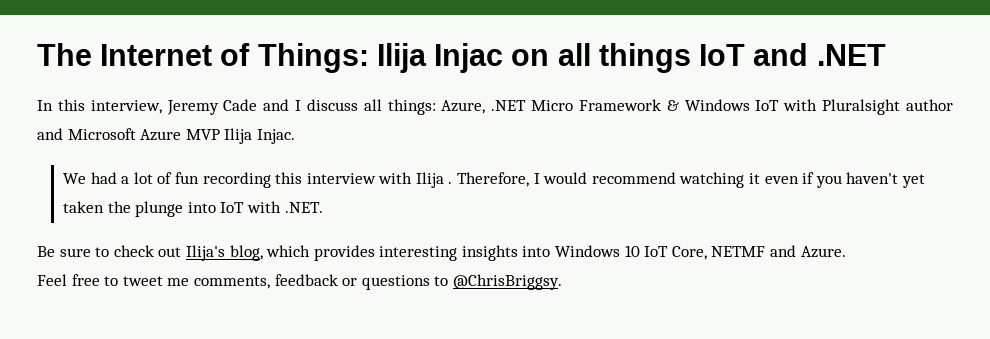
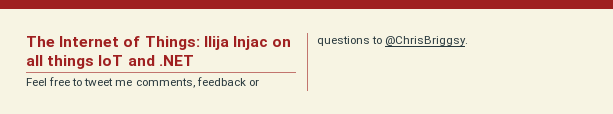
- In this interview, Jeremy Cade and I discuss all things: Azure, .NET Micro Framework & Windows IoT with Pluralsight author and Microsoft Azure MVP Ilija Injac.
- We had a lot of fun recording this interview with Ilija . Therefore, I would recommend watching it even if you haven't yet taken the plunge into IoT with .NET.
- Be sure to check out Ilija's blog, which provides interesting insights into Windows 10 IoT Core, NETMF and Azure.

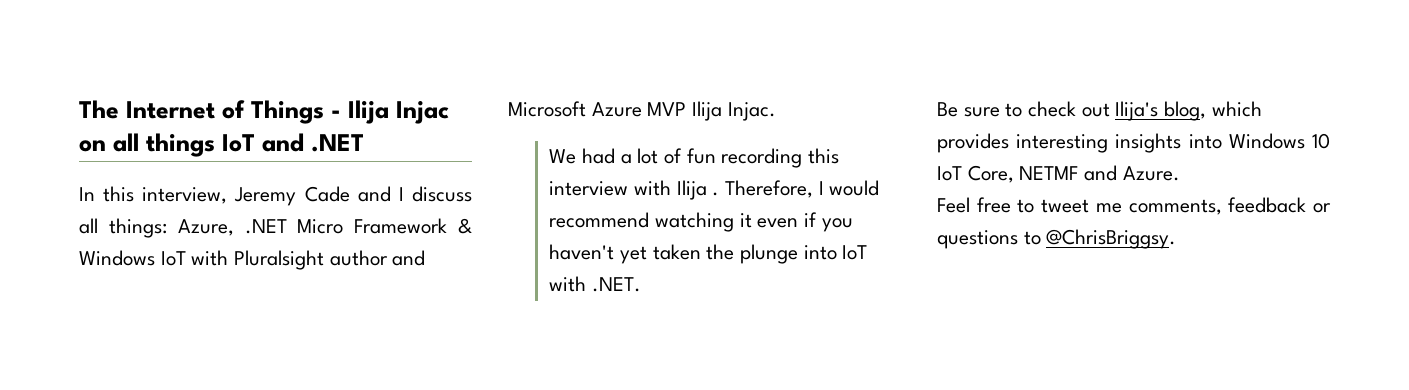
- The Internet of Things: Ilija Injac on all things IoT and .NET
+ The Internet of Things - Ilija Injac on all things IoT and .NET
+ In this interview, Jeremy Cade and I discuss all things: Azure, .NET Micro Framework & Windows IoT with Pluralsight author and Microsoft Azure MVP Ilija Injac.
+ We had a lot of fun recording this interview with Ilija . Therefore, I would recommend watching it even if you haven't yet taken the plunge into IoT with .NET.
+ Be sure to check out Ilija's blog, which provides interesting insights into Windows 10 IoT Core, NETMF and Azure.

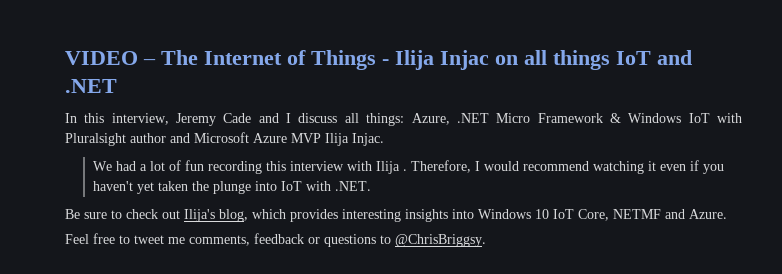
- The Internet of Things - Ilija Injac on all things IoT and .NET
+ VIDEO – The Internet of Things - Ilija Injac on all things IoT and .NET

